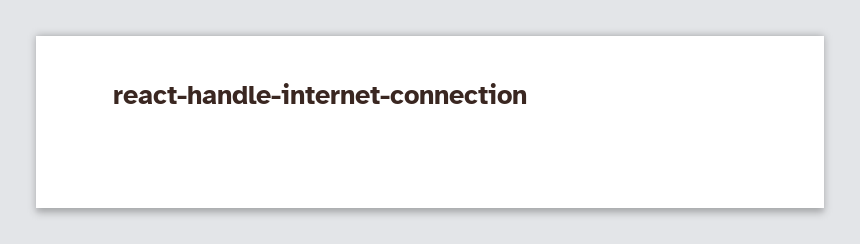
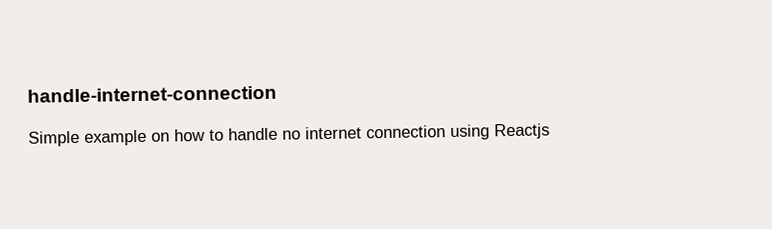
- react-handle-internet-connection
+ handle-internet-connection
+ Simple example on how to handle no internet connection using Reactjs

